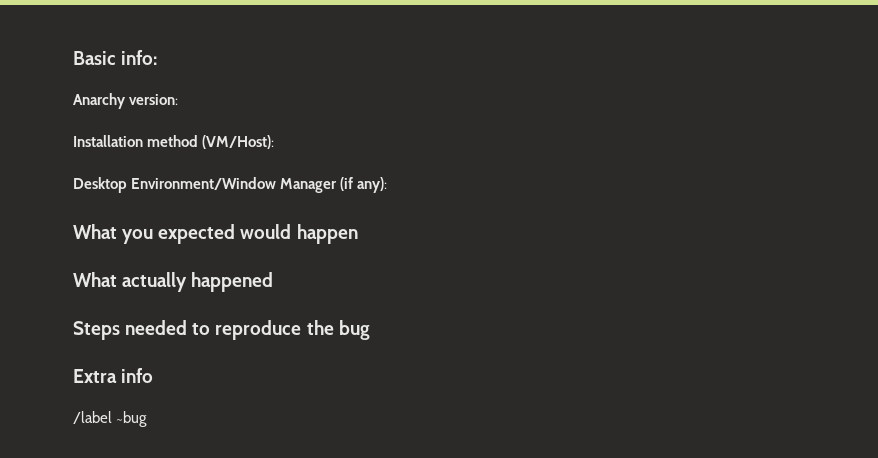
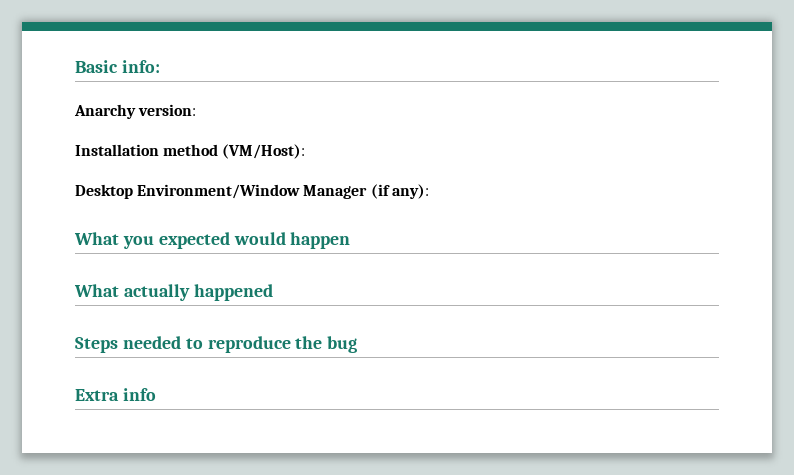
- /label ~bug

